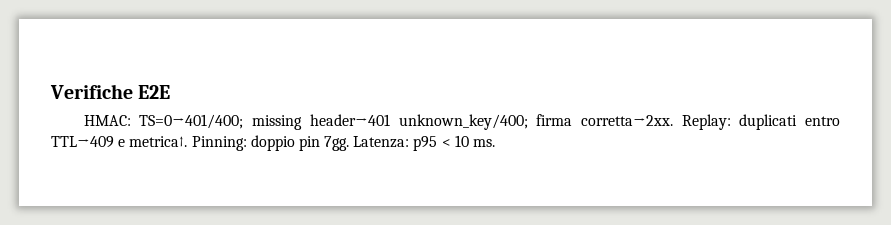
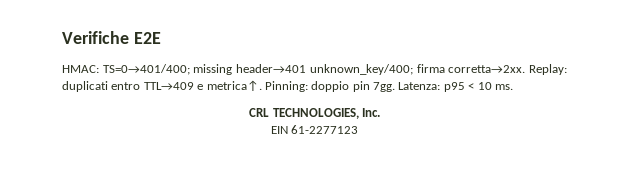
+ CRL TECHNOLOGIES, Inc.
+ EIN 61-2277123

